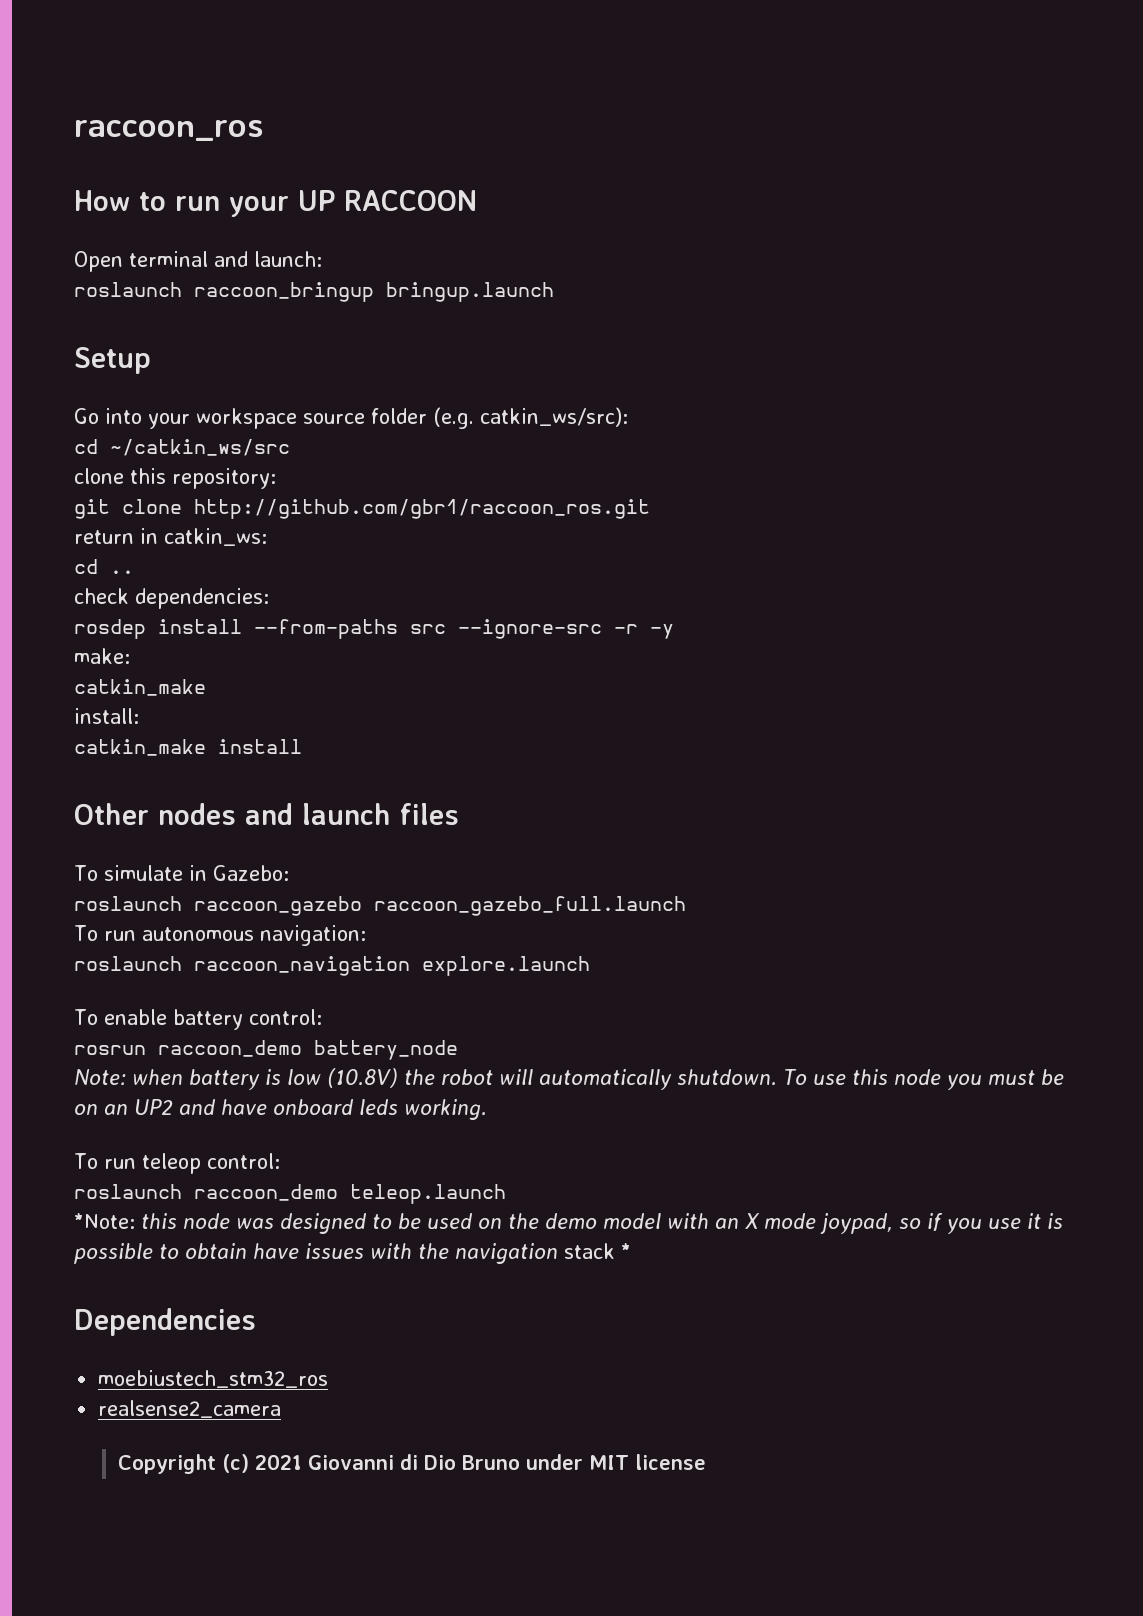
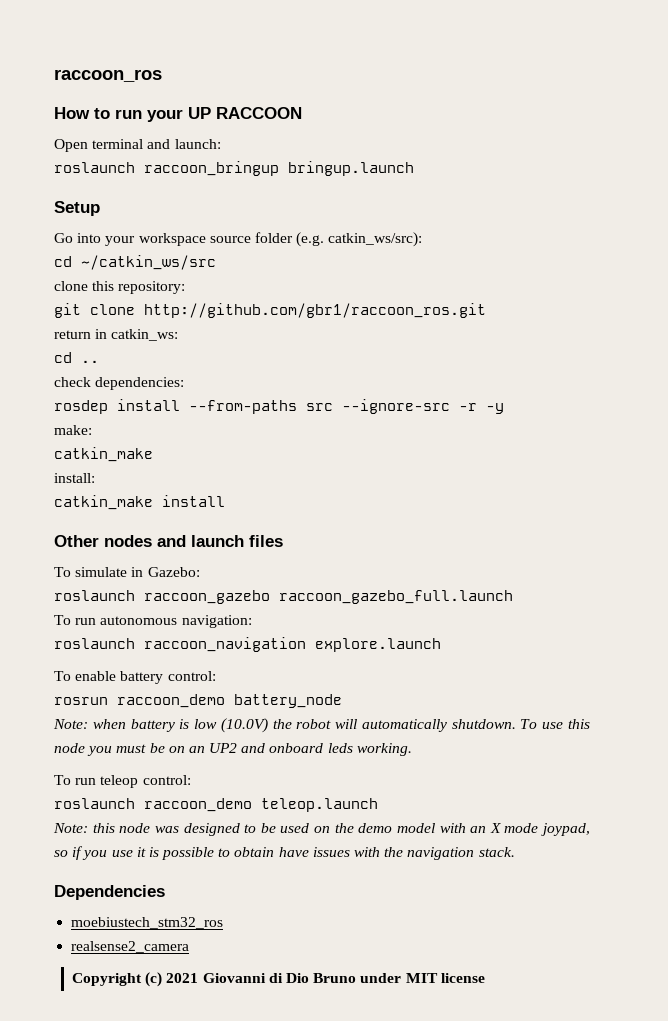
- Note: when battery is low (10.8V) the robot will automatically shutdown.
+ Note: when battery is low (10.0V) the robot will automatically shutdown.
- To use this node you must be on an UP2 and have onboard leds working.
+ To use this node you must be on an UP2 and onboard leds working.
- *Note: this node was designed to be used on the demo model with an X mode joypad, so if you use it is possible to obtain have issues with the navigation stack *
+ Note: this node was designed to be used on the demo model with an X mode joypad, so if you use it is possible to obtain have issues with the navigation stack.

